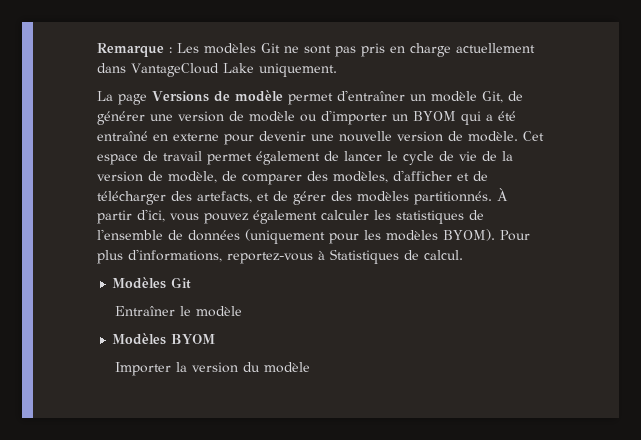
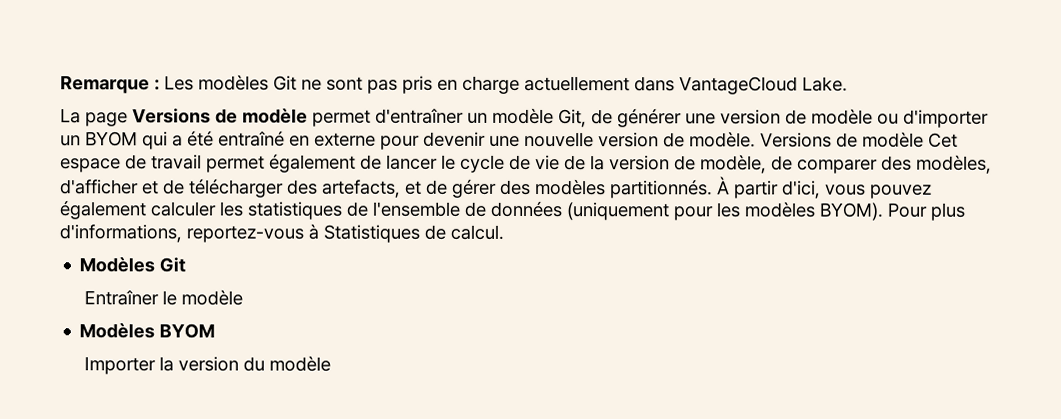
- Remarque : Les modèles Git ne sont pas pris en charge actuellement dans VantageCloud Lake uniquement.
+ Remarque : Les modèles Git ne sont pas pris en charge actuellement dans VantageCloud Lake.
- Cet espace de travail permet également de lancer le cycle de vie de la version de modèle, de comparer des modèles, d'afficher et de télécharger des artefacts, et de gérer des modèles partitionnés.
+ Versions de modèle Cet espace de travail permet également de lancer le cycle de vie de la version de modèle, de comparer des modèles, d'afficher et de télécharger des artefacts, et de gérer des modèles partitionnés.

